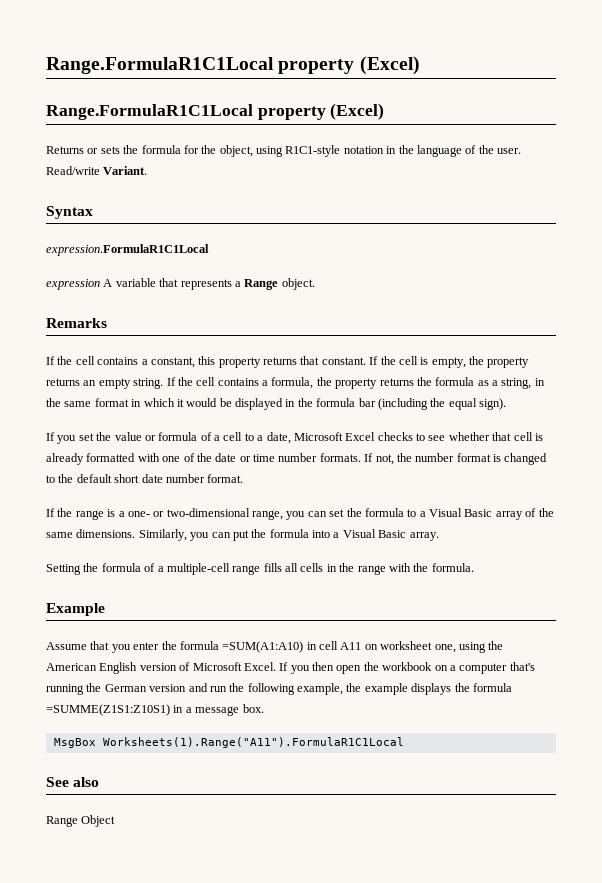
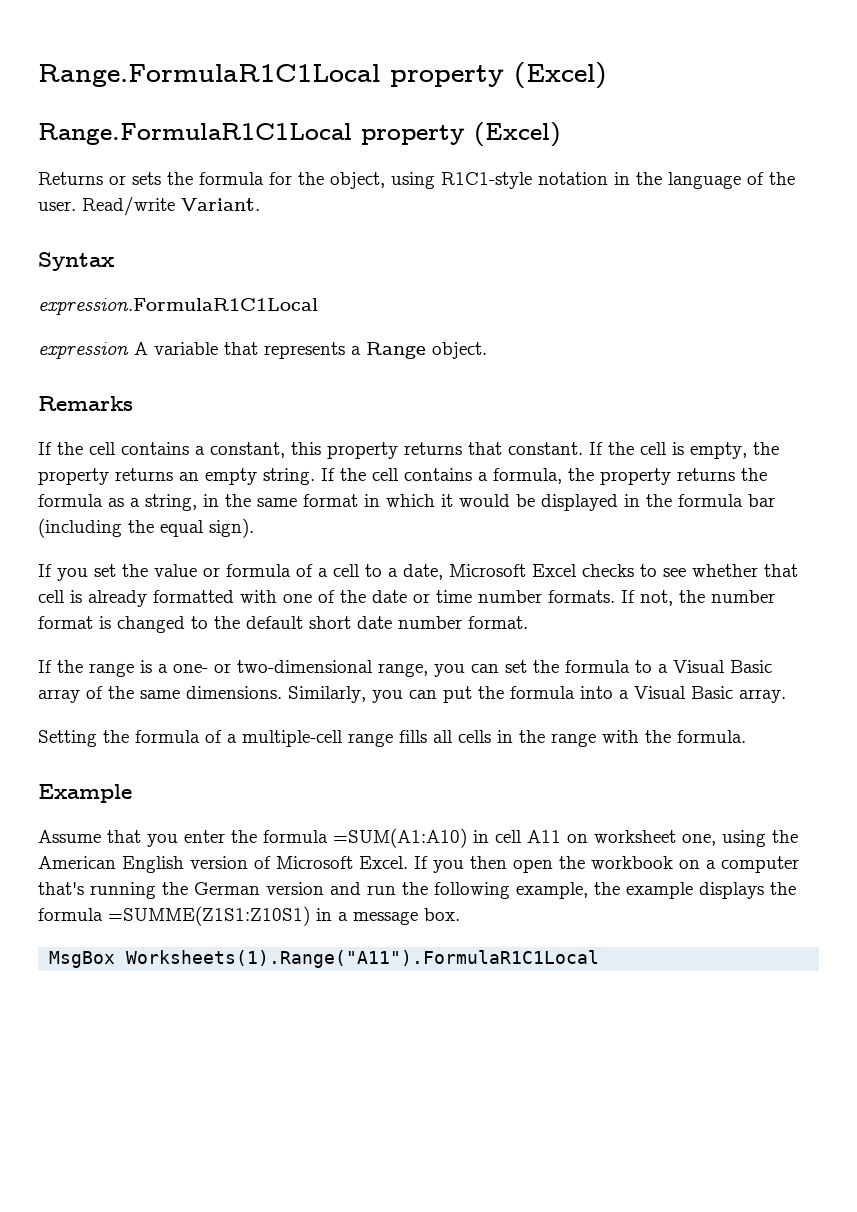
- See also
- Range Object

